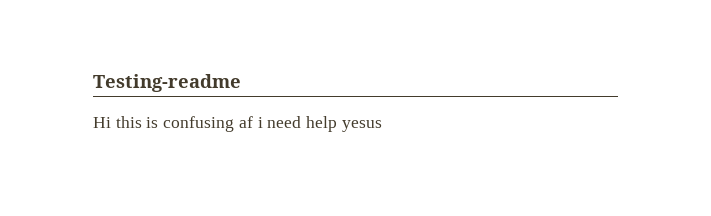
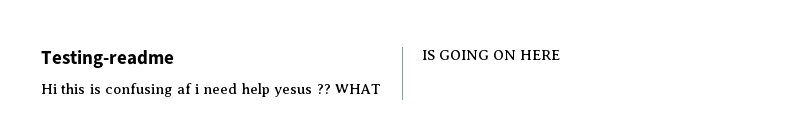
- Hi this is confusing af i need help yesus
+ Hi this is confusing af i need help yesus ?? WHAT IS GOING ON HERE

